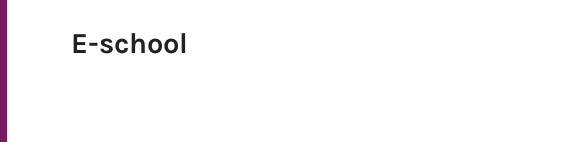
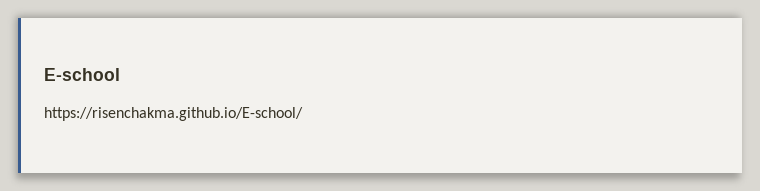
+ https://risenchakma.github.io/E-school/

